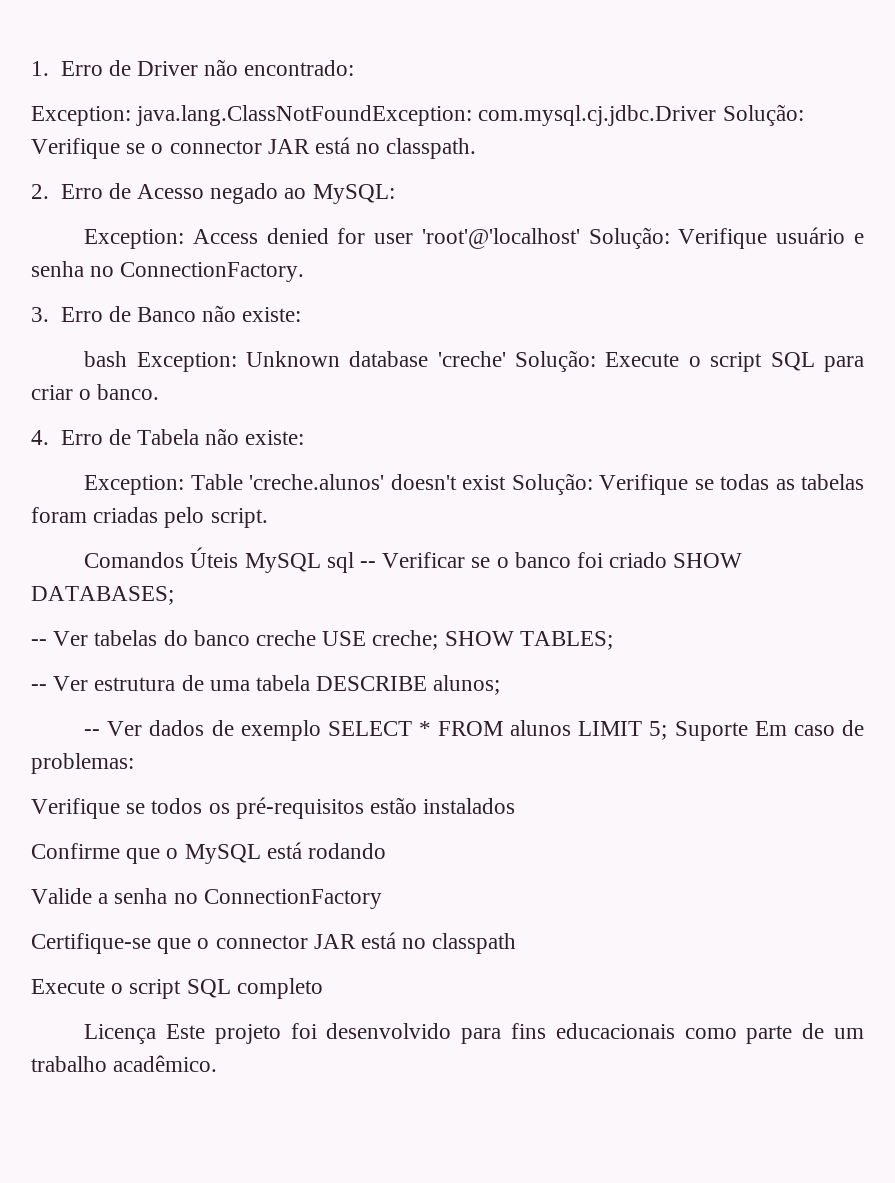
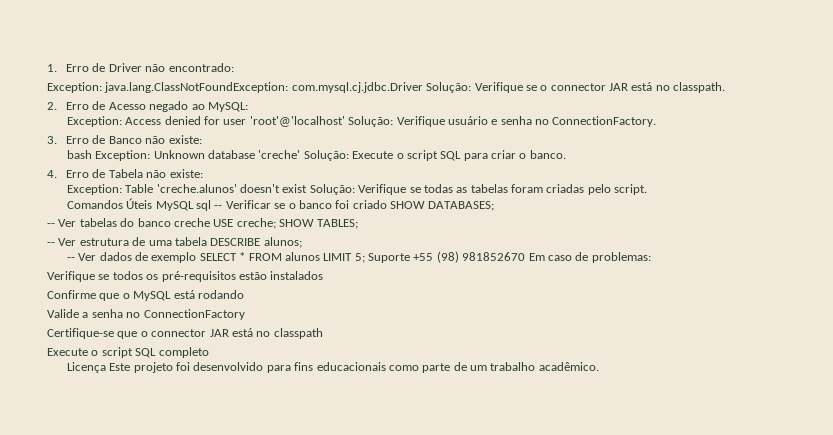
- -- Ver dados de exemplo SELECT * FROM alunos LIMIT 5; Suporte Em caso de problemas:
+ -- Ver dados de exemplo SELECT * FROM alunos LIMIT 5; Suporte +55 (98) 981852670 Em caso de problemas:

